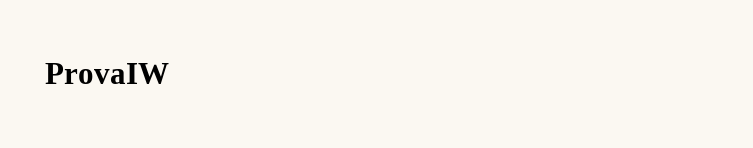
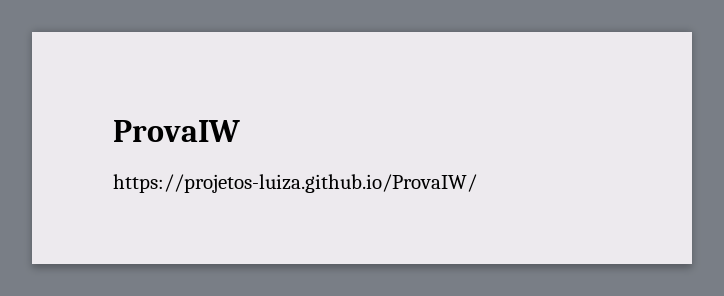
+ https://projetos-luiza.github.io/ProvaIW/

